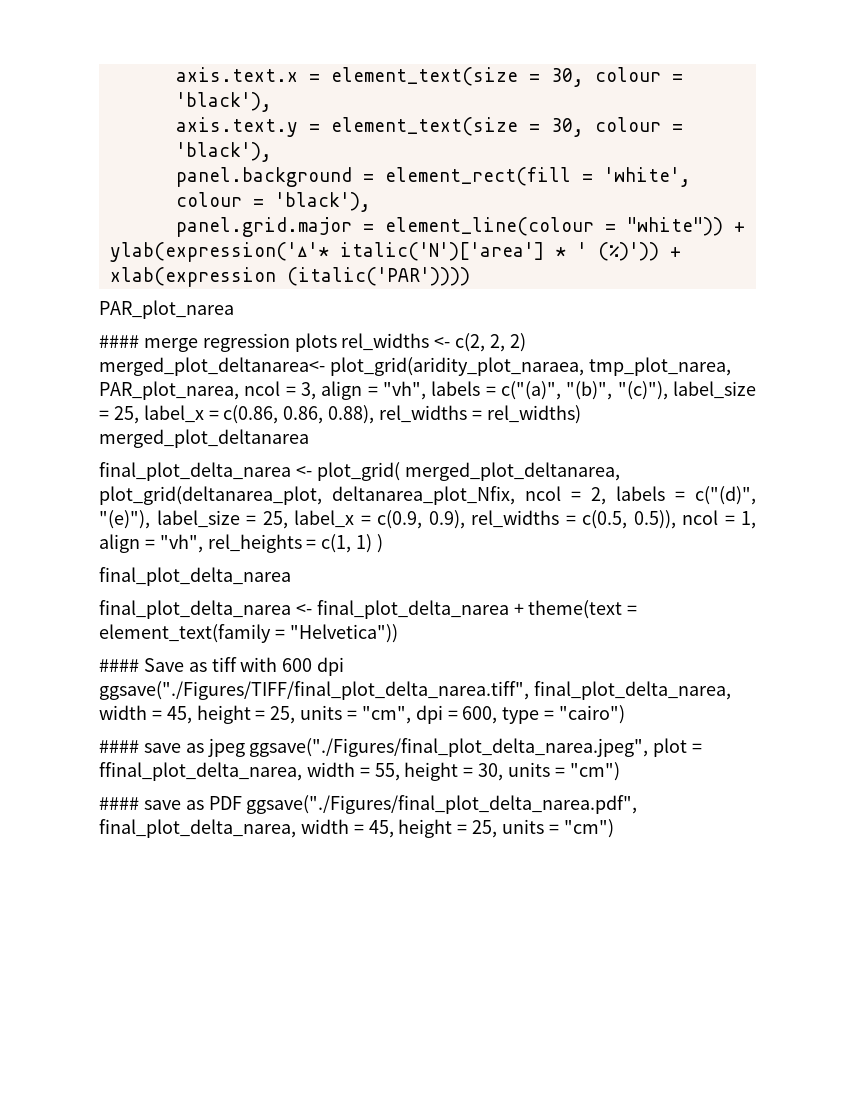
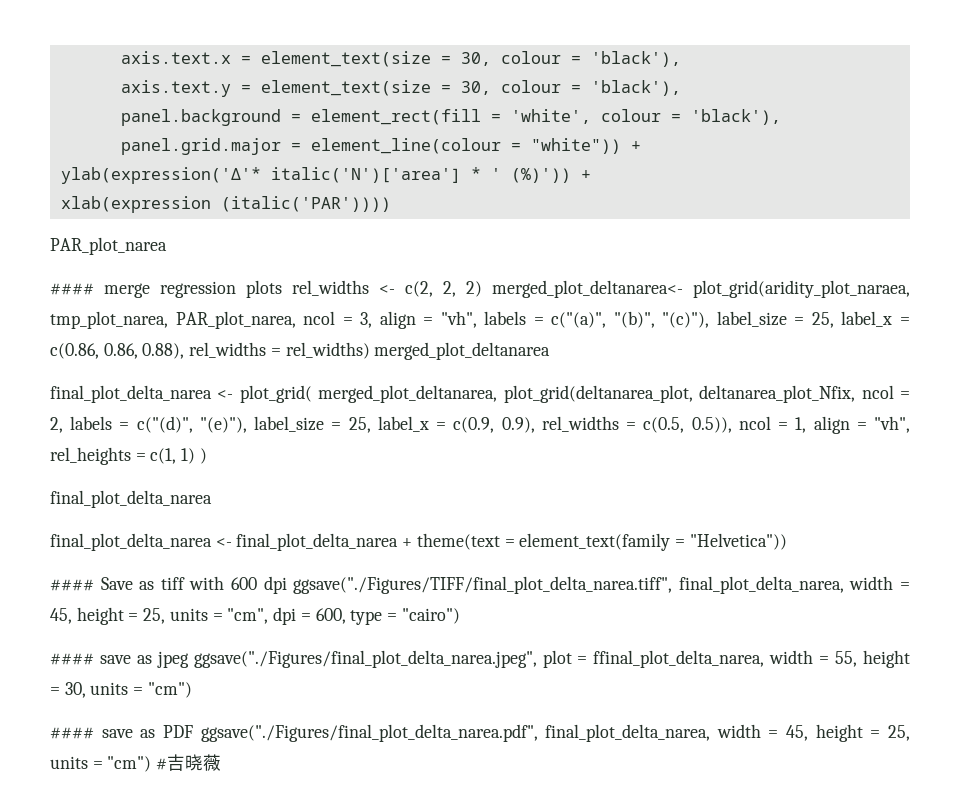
- #### save as PDF ggsave("./Figures/final_plot_delta_narea.pdf", final_plot_delta_narea, width = 45, height = 25, units = "cm")
+ #### save as PDF ggsave("./Figures/final_plot_delta_narea.pdf", final_plot_delta_narea, width = 45, height = 25, units = "cm") #吉晓薇

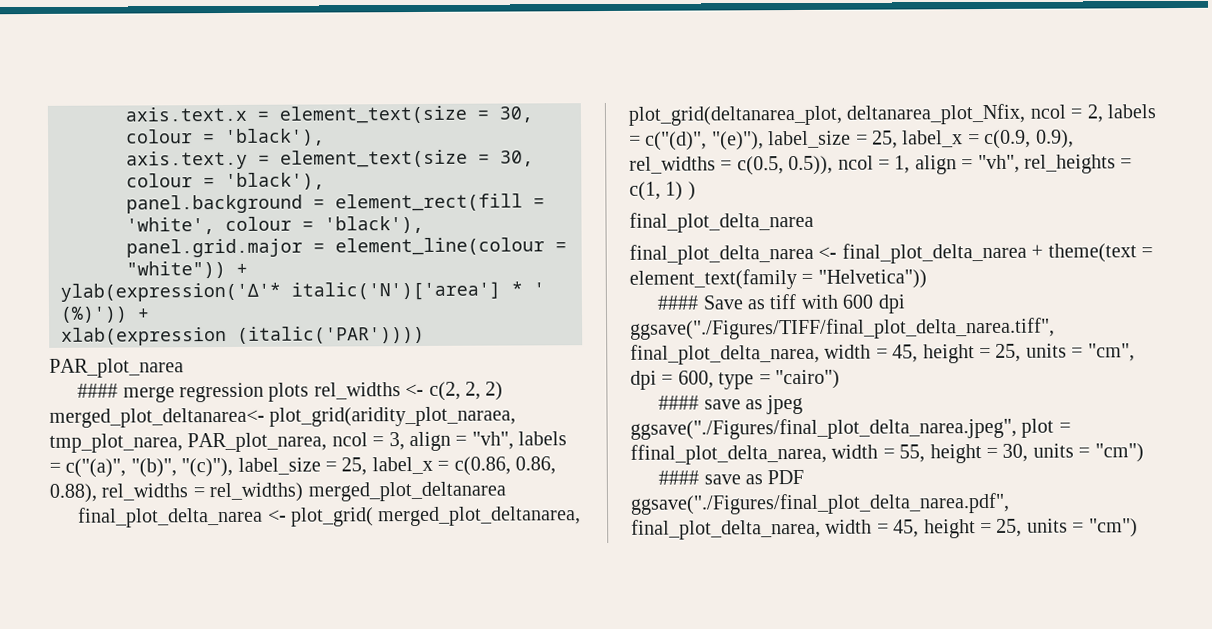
- #### save as PDF ggsave("./Figures/final_plot_delta_narea.pdf", final_plot_delta_narea, width = 45, height = 25, units = "cm") #吉晓薇
+ #### save as PDF ggsave("./Figures/final_plot_delta_narea.pdf", final_plot_delta_narea, width = 45, height = 25, units = "cm")

